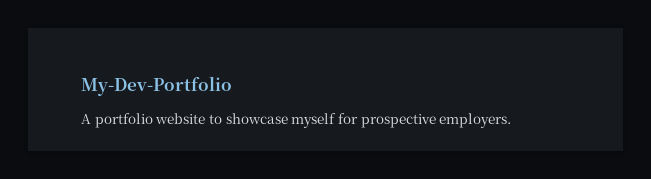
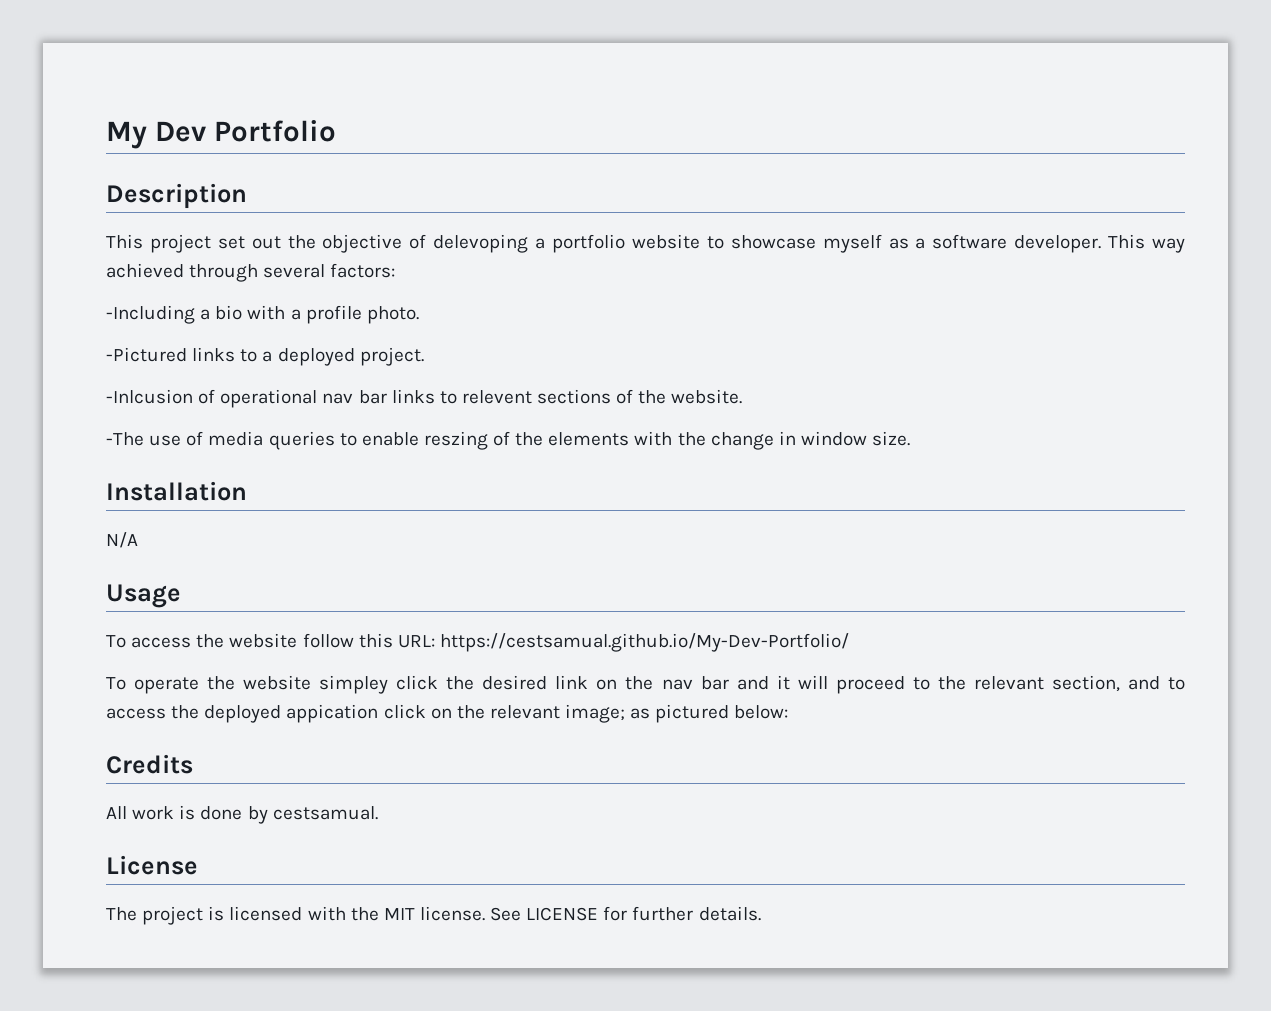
- My-Dev-Portfolio
- A portfolio website to showcase myself for prospective employers.
+ My Dev Portfolio
+ Description
+ This project set out the objective of delevoping a portfolio website to showcase myself as a software developer. This way achieved through several factors:
+ -Including a bio with a profile photo.
+ -Pictured links to a deployed project.
+ -Inlcusion of operational nav bar links to relevent sections of the website.
+ -The use of media queries to enable reszing of the elements with the change in window size.
+ Installation
+ N/A
+ Usage
+ To access the website follow this URL: https://cestsamual.github.io/My-Dev-Portfolio/
+ To operate the website simpley click the desired link on the nav bar and it will proceed to the relevant section, and to access the deployed appication click on the relevant image; as pictured below:
+ Credits
+ All work is done by cestsamual.
+ License
+ The project is licensed with the MIT license. See LICENSE for further details.

